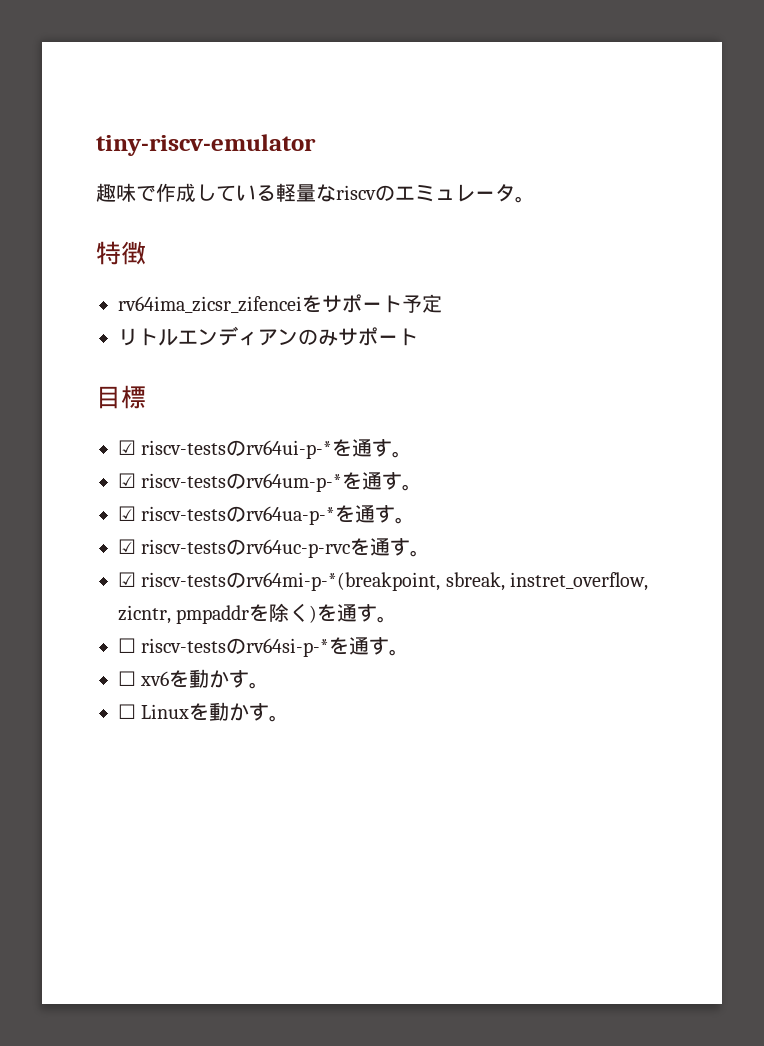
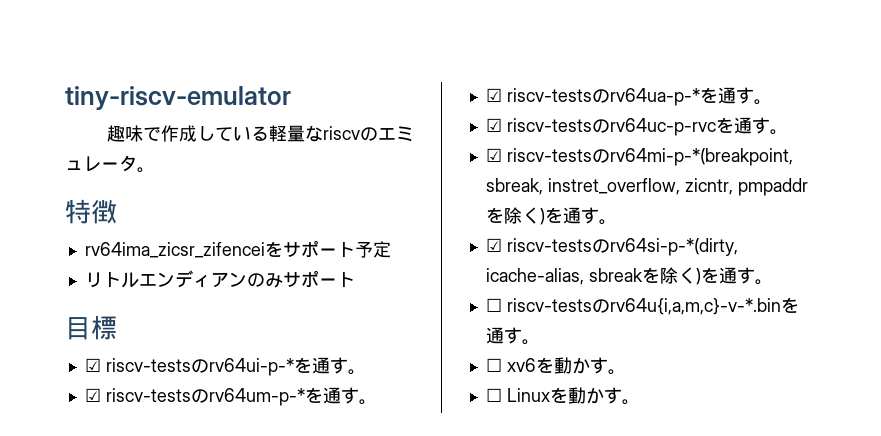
+ ☑ riscv-testsのrv64si-p-*(dirty, icache-alias, sbreakを除く)を通す。
- ☐ riscv-testsのrv64si-p-*を通す。
+ ☐ riscv-testsのrv64u{i,a,m,c}-v-*.binを通す。

